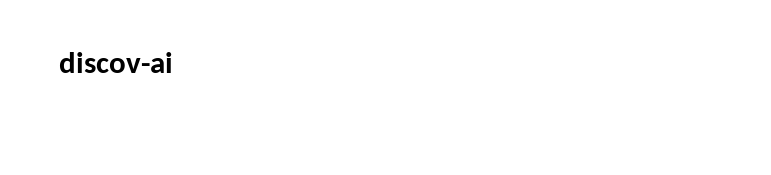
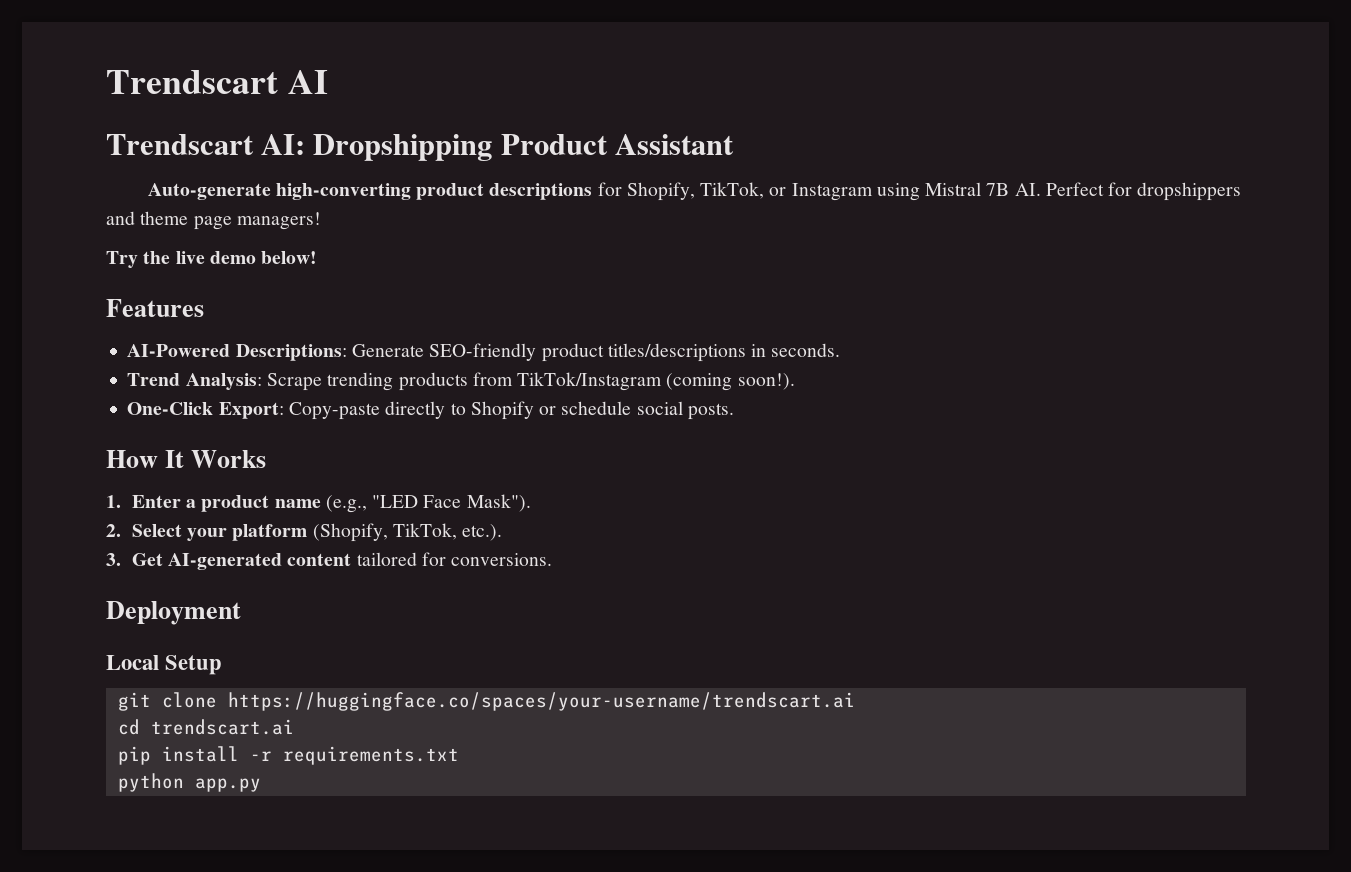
- discov-ai
+ Trendscart AI
+ Trendscart AI: Dropshipping Product Assistant
+ Auto-generate high-converting product descriptions for Shopify, TikTok, or Instagram using Mistral 7B AI. Perfect for dropshippers and theme page managers!
+ Try the live demo below!
+ Features
+ AI-Powered Descriptions: Generate SEO-friendly product titles/descriptions in seconds.
+ Trend Analysis: Scrape trending products from TikTok/Instagram (coming soon!).
+ One-Click Export: Copy-paste directly to Shopify or schedule social posts.
+ How It Works
+ 1. Enter a product name (e.g., "LED Face Mask").
+ 2. Select your platform (Shopify, TikTok, etc.).
+ 3. Get AI-generated content tailored for conversions.
+ Deployment
+ Local Setup
+ git clone https://huggingface.co/spaces/your-username/trendscart.ai
+ cd trendscart.ai
+ pip install -r requirements.txt
+ python app.py

